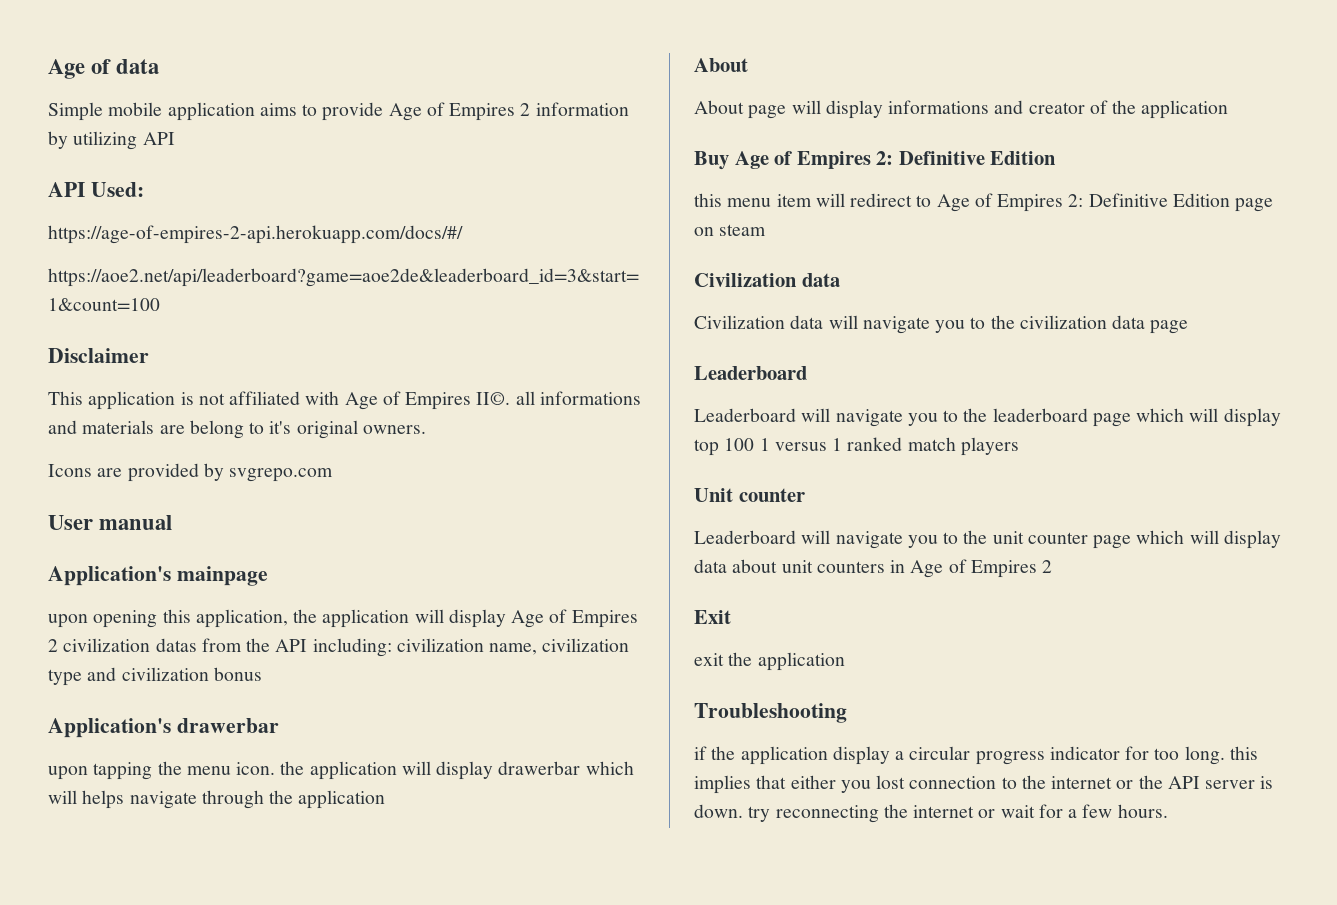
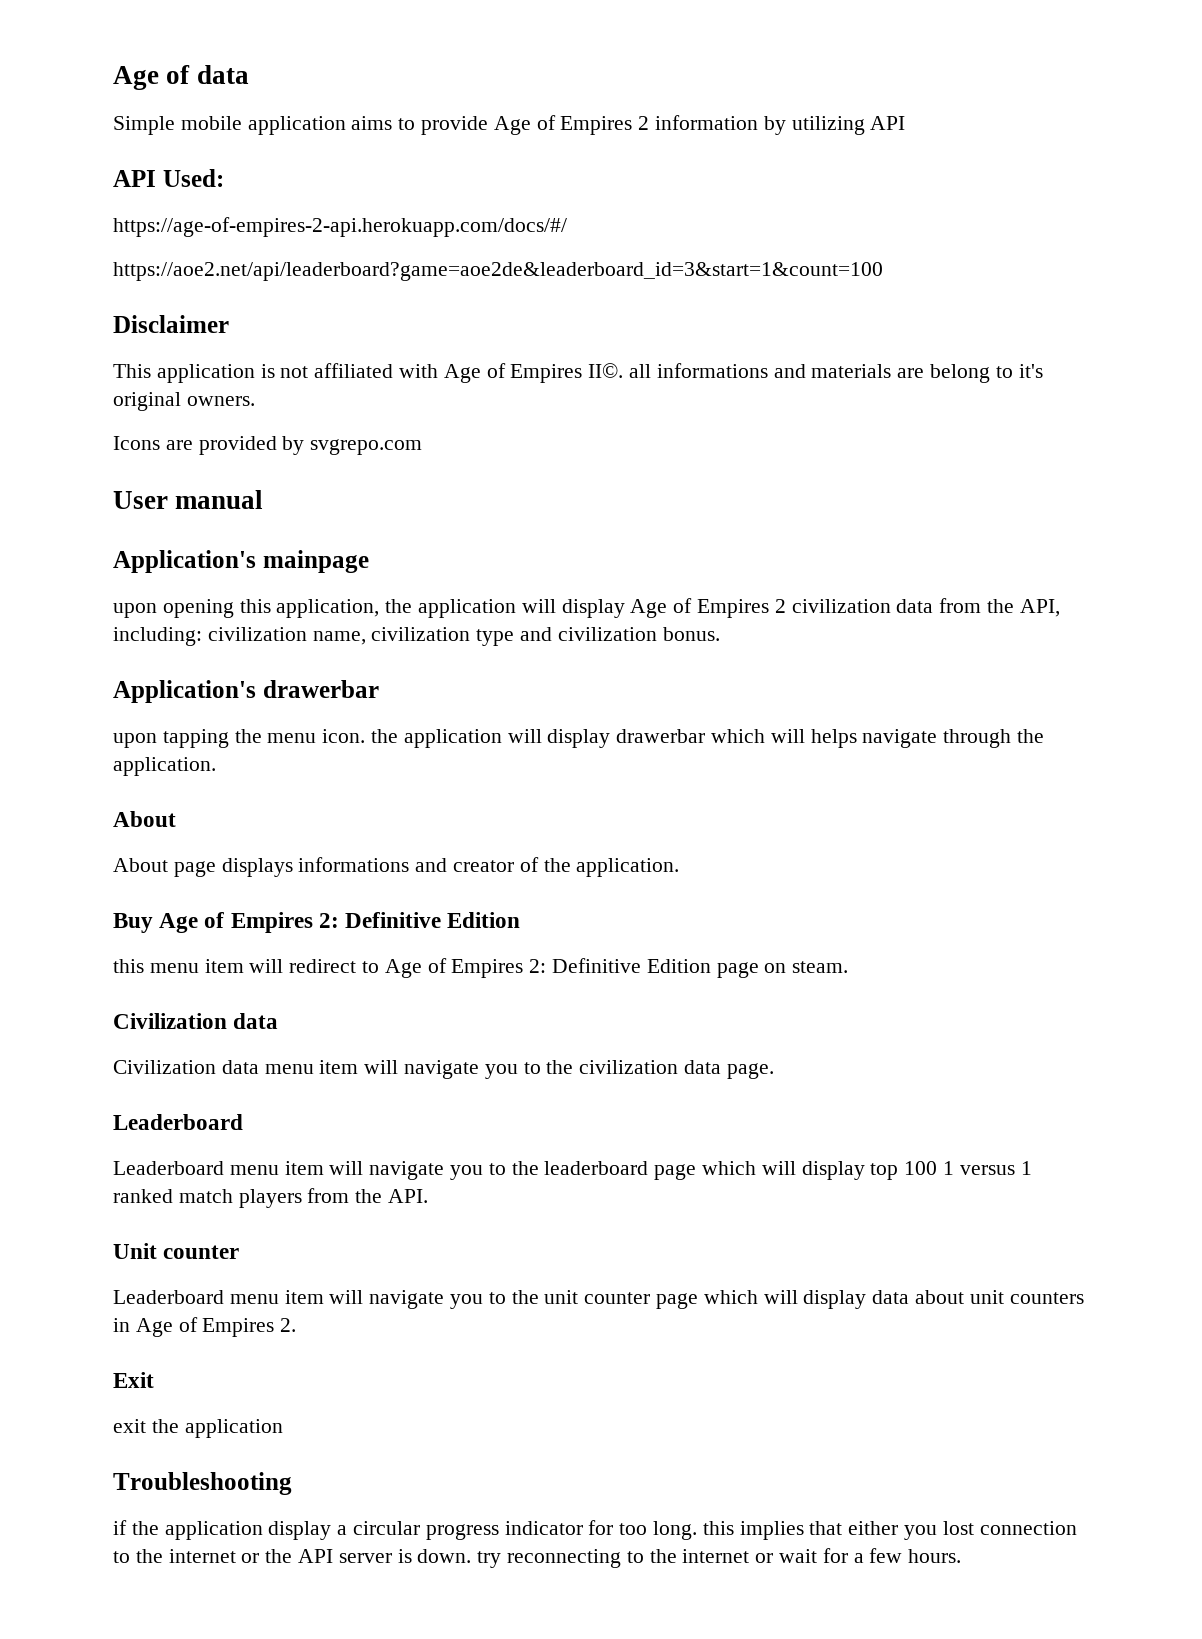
- upon opening this application, the application will display Age of Empires 2 civilization datas from the API including: civilization name, civilization type and civilization bonus
+ upon opening this application, the application will display Age of Empires 2 civilization data from the API, including: civilization name, civilization type and civilization bonus.
- upon tapping the menu icon. the application will display drawerbar which will helps navigate through the application
+ upon tapping the menu icon. the application will display drawerbar which will helps navigate through the application.
- About page will display informations and creator of the application
+ About page displays informations and creator of the application.
- this menu item will redirect to Age of Empires 2: Definitive Edition page on steam
+ this menu item will redirect to Age of Empires 2: Definitive Edition page on steam.
- Civilization data will navigate you to the civilization data page
+ Civilization data menu item will navigate you to the civilization data page.
- Leaderboard will navigate you to the leaderboard page which will display top 100 1 versus 1 ranked match players
+ Leaderboard menu item will navigate you to the leaderboard page which will display top 100 1 versus 1 ranked match players from the API.
- Leaderboard will navigate you to the unit counter page which will display data about unit counters in Age of Empires 2
+ Leaderboard menu item will navigate you to the unit counter page which will display data about unit counters in Age of Empires 2.
- if the application display a circular progress indicator for too long. this implies that either you lost connection to the internet or the API server is down. try reconnecting the internet or wait for a few hours.
+ if the application display a circular progress indicator for too long. this implies that either you lost connection to the internet or the API server is down. try reconnecting to the internet or wait for a few hours.

